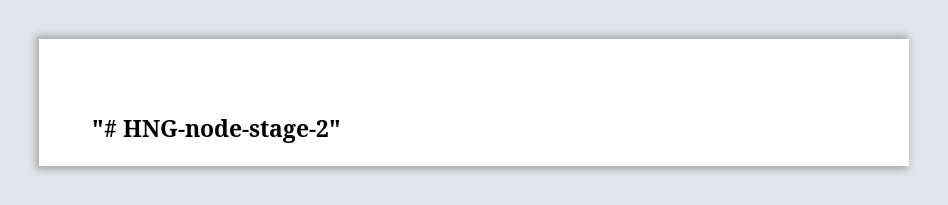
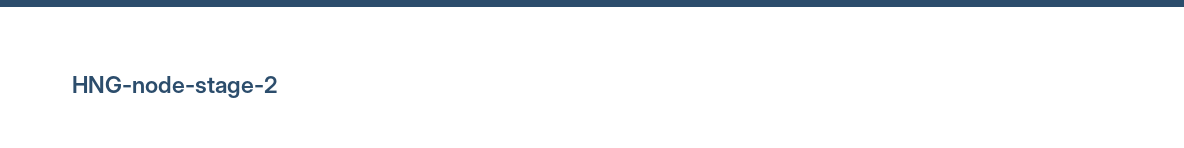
- "# HNG-node-stage-2"
+ HNG-node-stage-2

